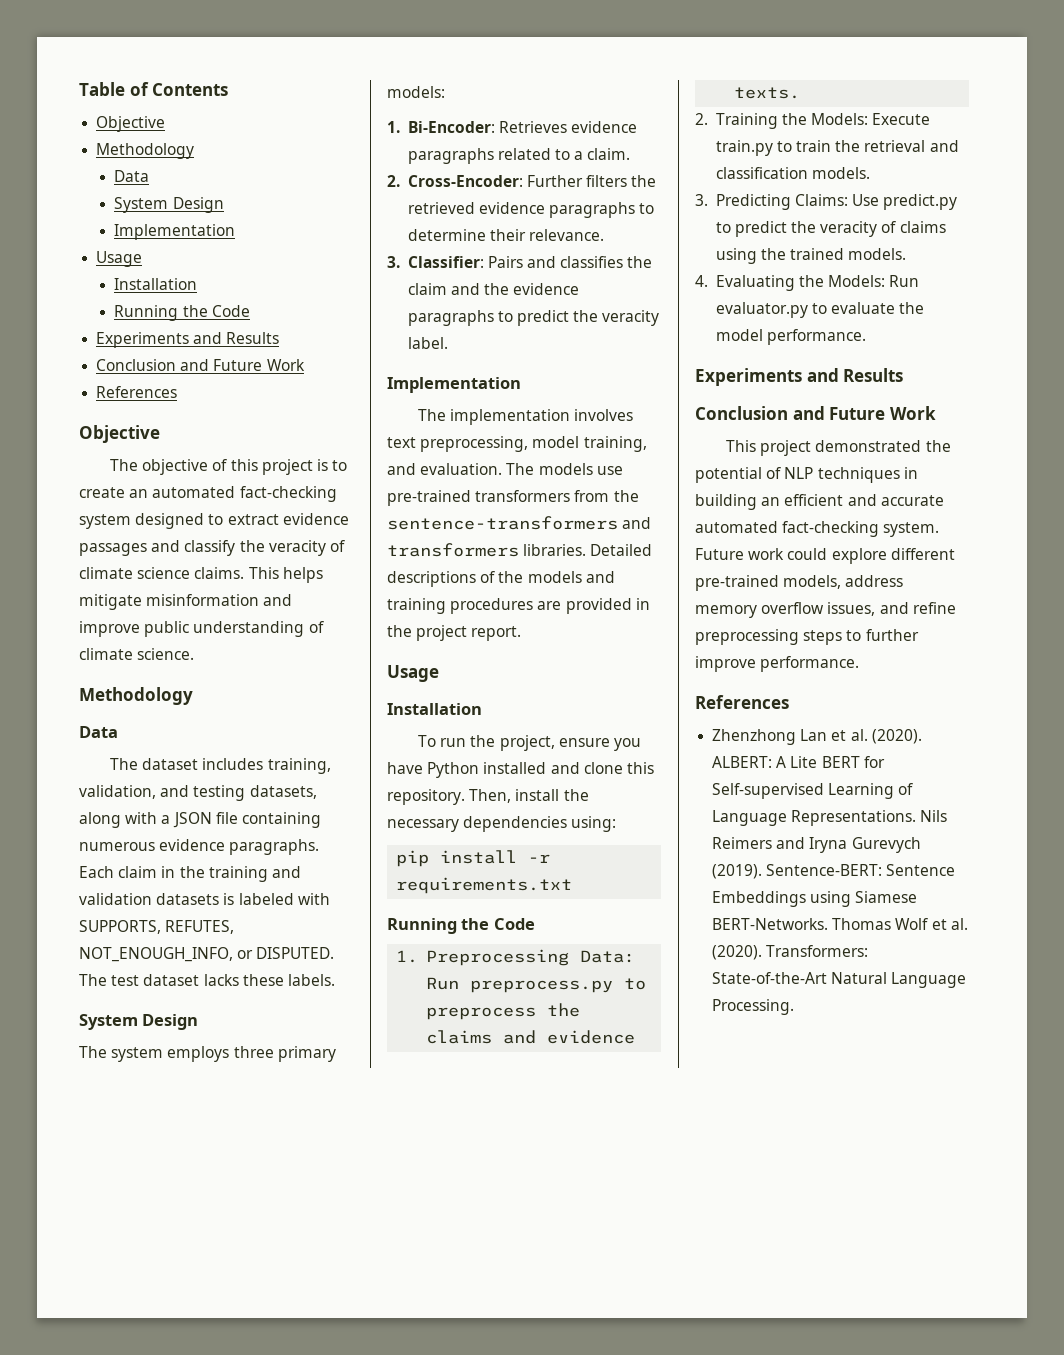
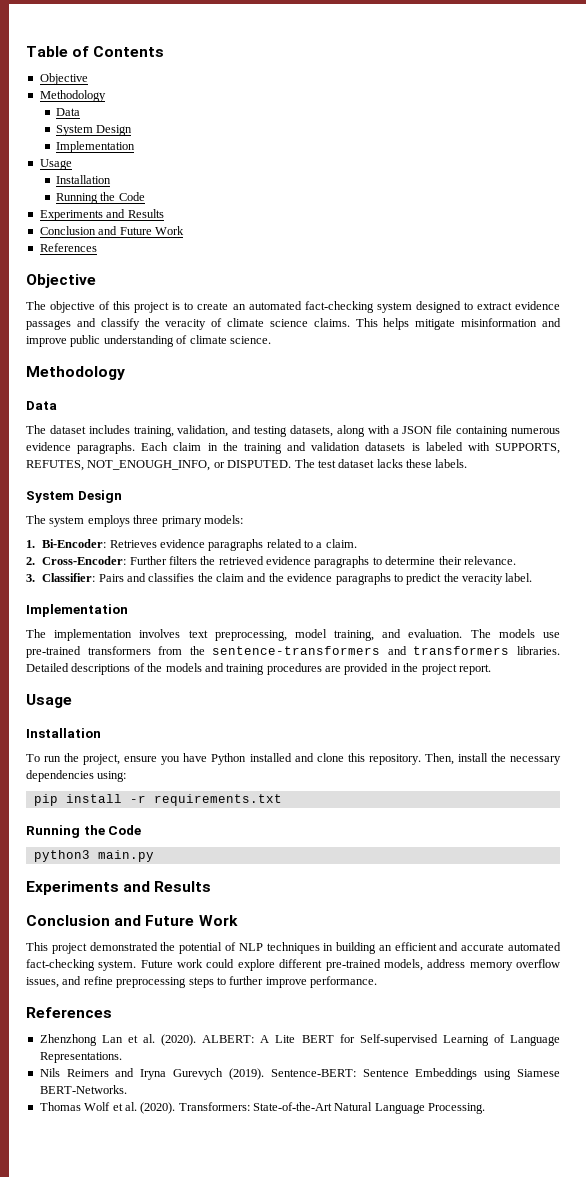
- 1. Preprocessing Data: Run preprocess.py to preprocess the claims and evidence texts.
- 2. Training the Models: Execute train.py to train the retrieval and classification models.
- 3. Predicting Claims: Use predict.py to predict the veracity of claims using the trained models.
- 4. Evaluating the Models: Run evaluator.py to evaluate the model performance.
+ python3 main.py
- ALBERT: A Lite BERT for Self-supervised Learning of Language Representations. Nils Reimers and Iryna Gurevych (2019).
+ ALBERT: A Lite BERT for Self-supervised Learning of Language Representations.
+ Nils Reimers and Iryna Gurevych (2019).
- Sentence-BERT: Sentence Embeddings using Siamese BERT-Networks. Thomas Wolf et al. (2020).
+ Sentence-BERT: Sentence Embeddings using Siamese BERT-Networks.
+ Thomas Wolf et al. (2020).

